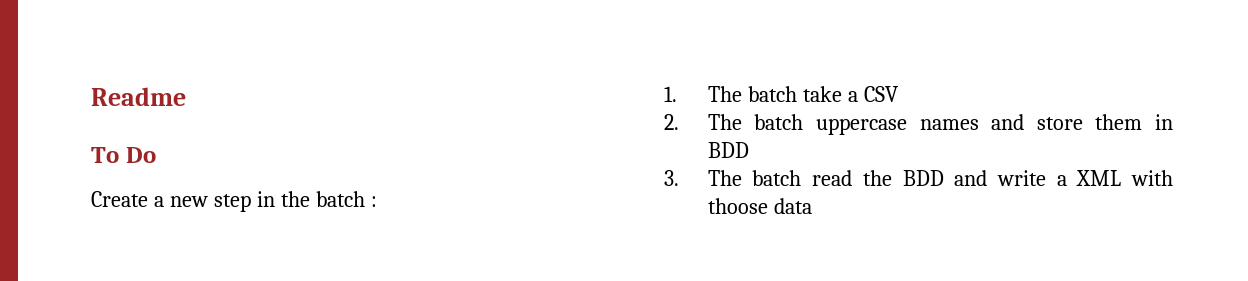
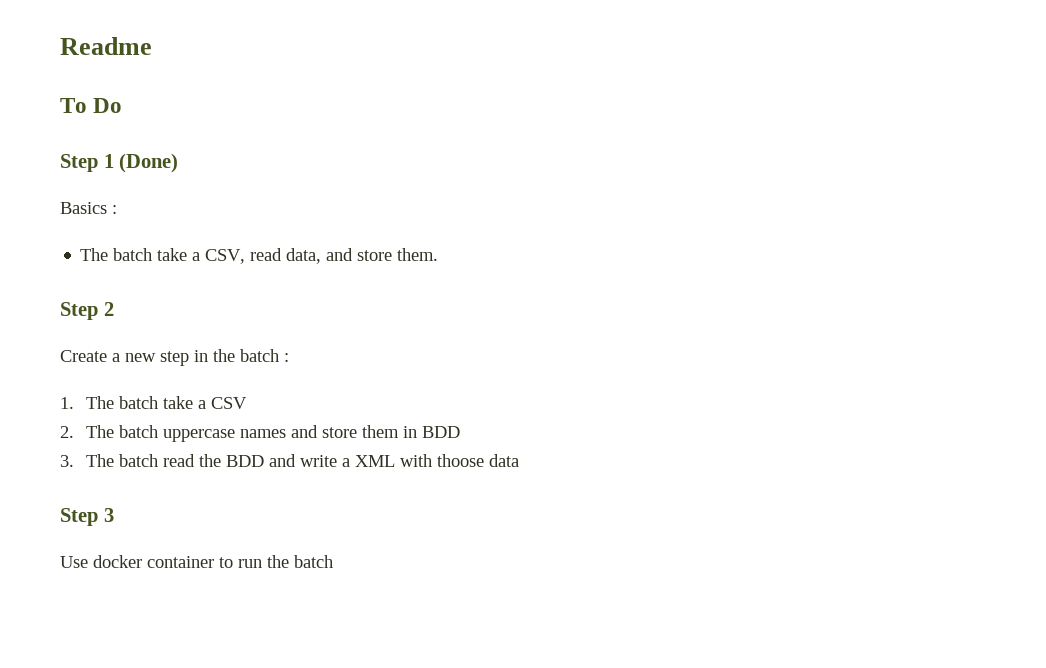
+ Step 1 (Done)
+ Basics :
+ The batch take a CSV, read data, and store them.
+ Step 2
+ Step 3
+ Use docker container to run the batch

